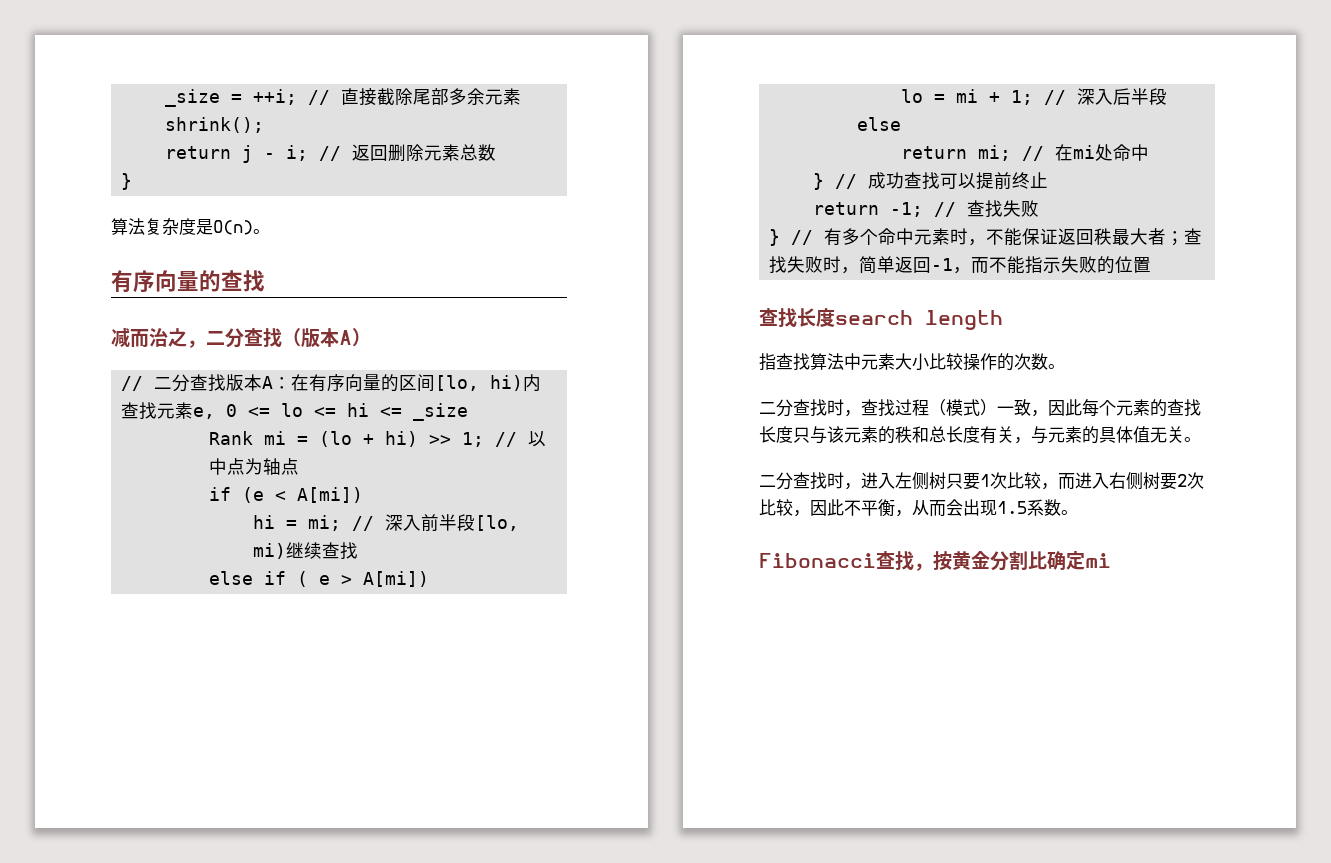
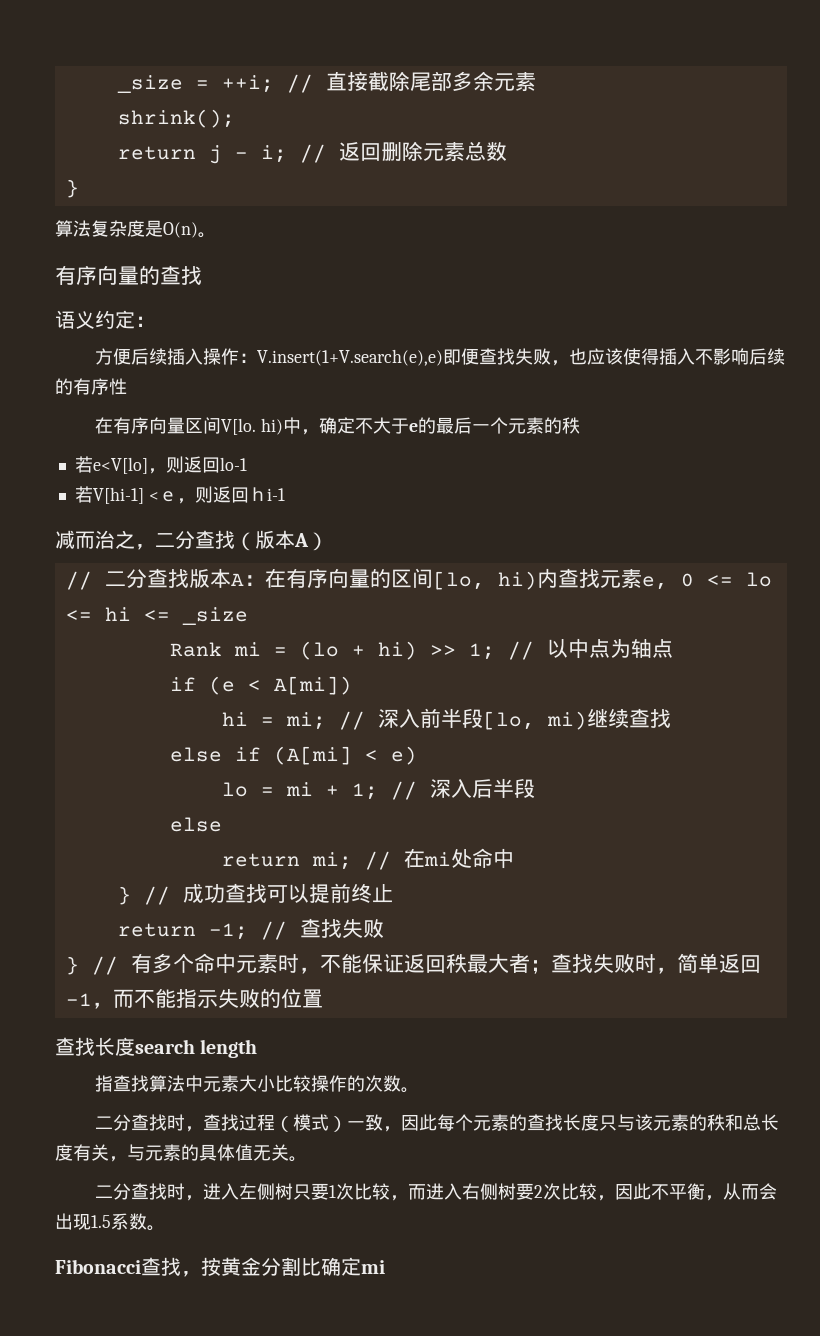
+ 语义约定：
+ 方便后续插入操作：V.insert(1+V.search(e),e)即便查找失败，也应该使得插入不影响后续的有序性
+ 在有序向量区间V[lo. hi)中，确定不大于e的最后一个元素的秩
+ 若e<V[lo]，则返回lo-1
+ 若V[hi-1] <ｅ，则返回ｈi-1
- else if ( e > A[mi])
+ else if (A[mi] < e)

